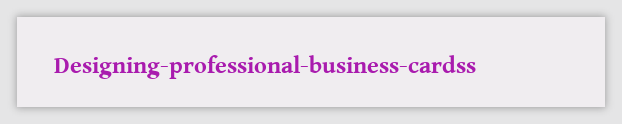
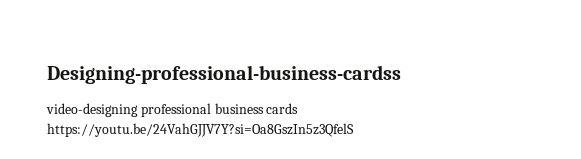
+ video-designing professional business cards https://youtu.be/24VahGJJV7Y?si=Oa8GszIn5z3QfelS

